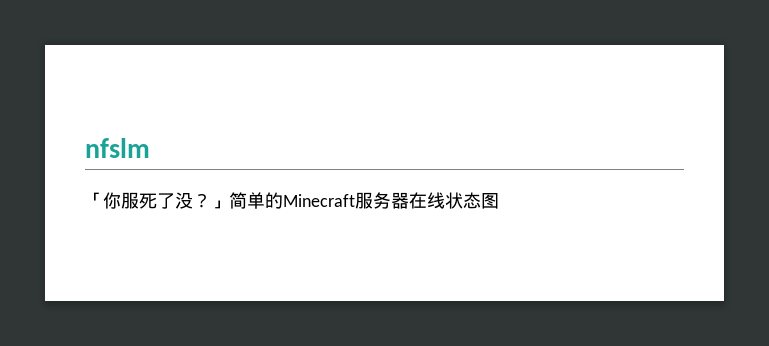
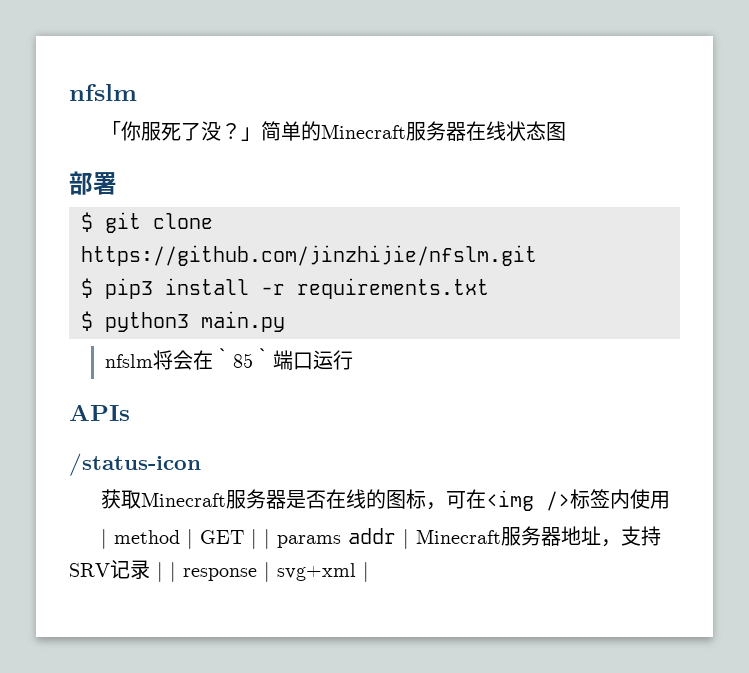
+ 部署
+ $ git clone https://github.com/jinzhijie/nfslm.git
+ $ pip3 install -r requirements.txt
+ $ python3 main.py
+ nfslm将会在｀85｀端口运行
+ APIs
+ /status-icon
+ 获取Minecraft服务器是否在线的图标，可在<img />标签内使用
+ | method | GET | | params addr | Minecraft服务器地址，支持SRV记录 | | response | svg+xml |

